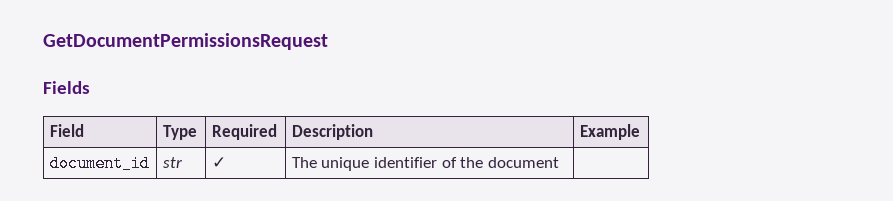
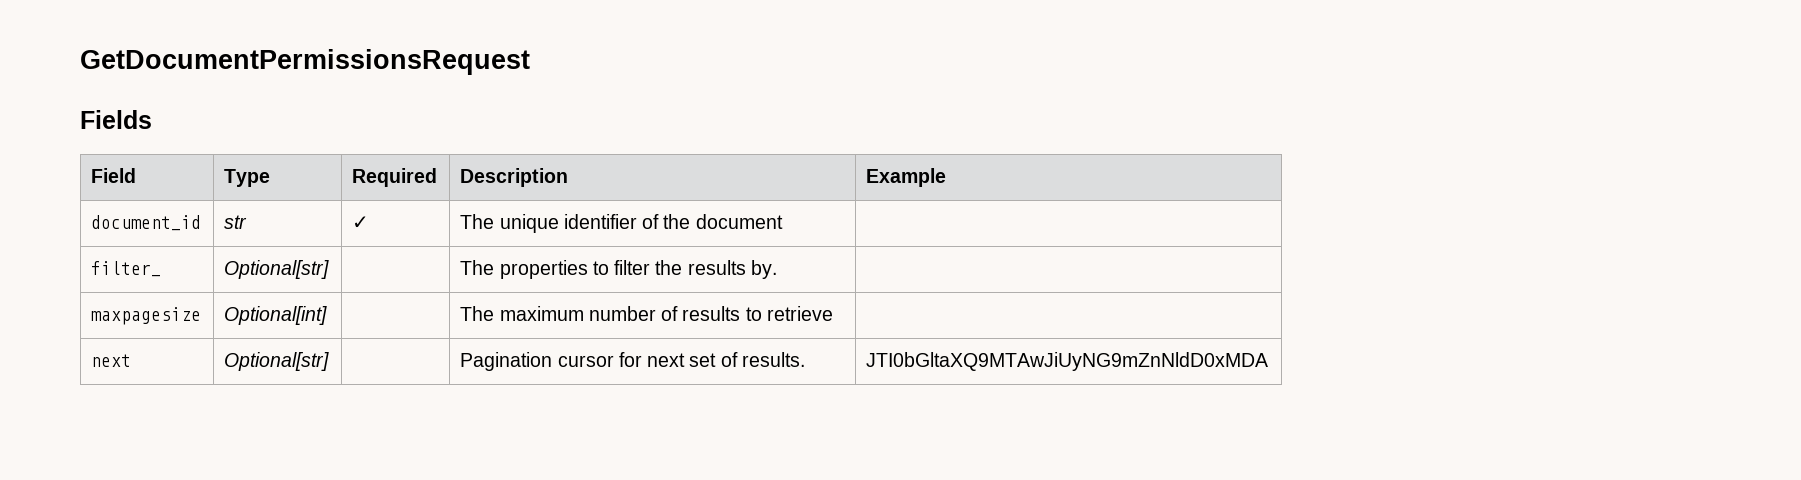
+ filter_ | Optional[str] | | The properties to filter the results by. |
+ maxpagesize | Optional[int] | | The maximum number of results to retrieve |
+ next | Optional[str] | | Pagination cursor for next set of results. | JTI0bGltaXQ9MTAwJiUyNG9mZnNldD0xMDA

